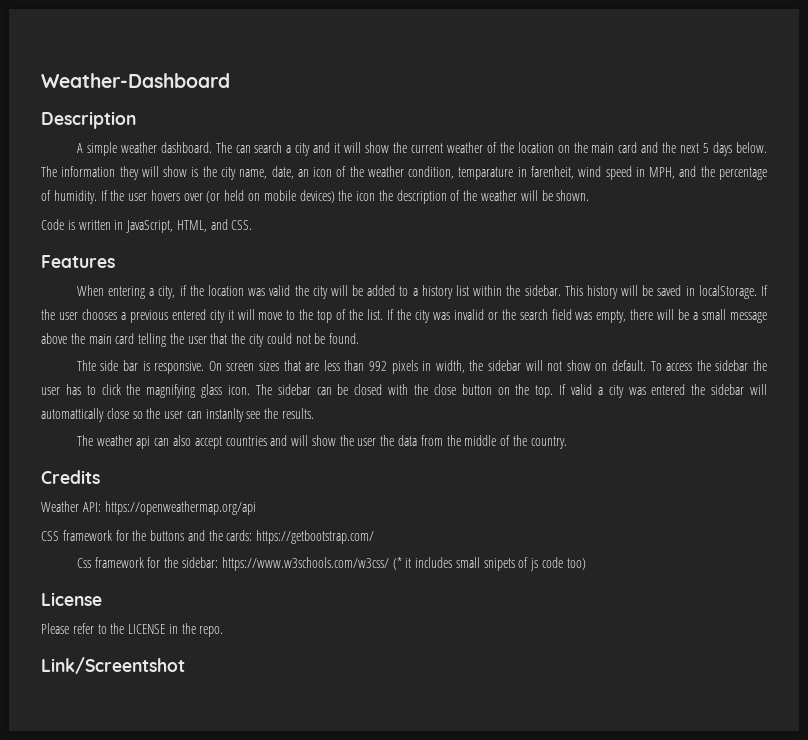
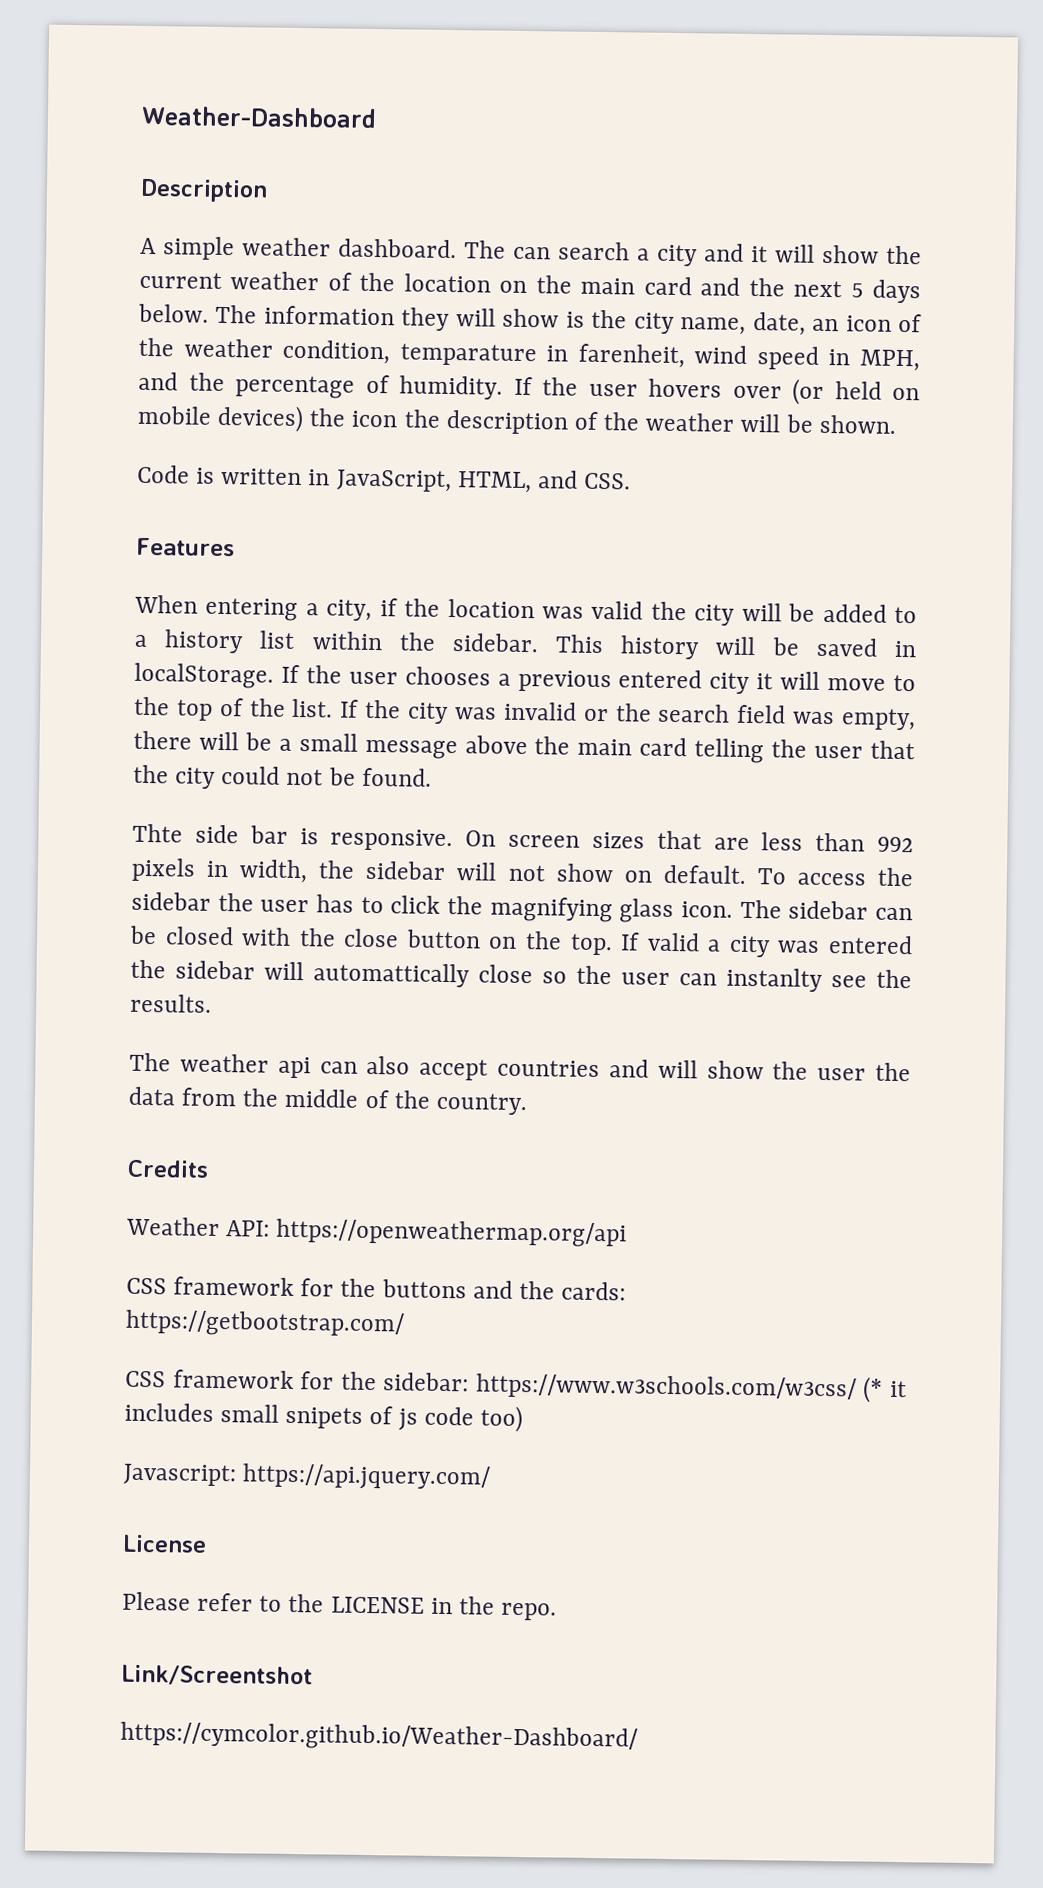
- Css framework for the sidebar: https://www.w3schools.com/w3css/ (* it includes small snipets of js code too)
+ CSS framework for the sidebar: https://www.w3schools.com/w3css/ (* it includes small snipets of js code too)
+ Javascript: https://api.jquery.com/
+ https://cymcolor.github.io/Weather-Dashboard/

